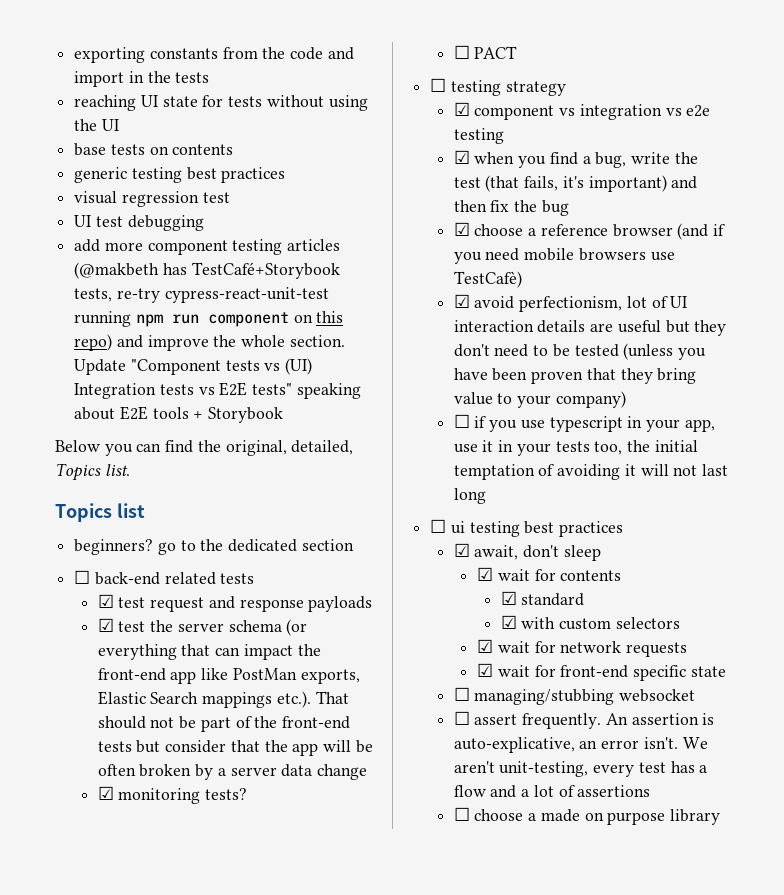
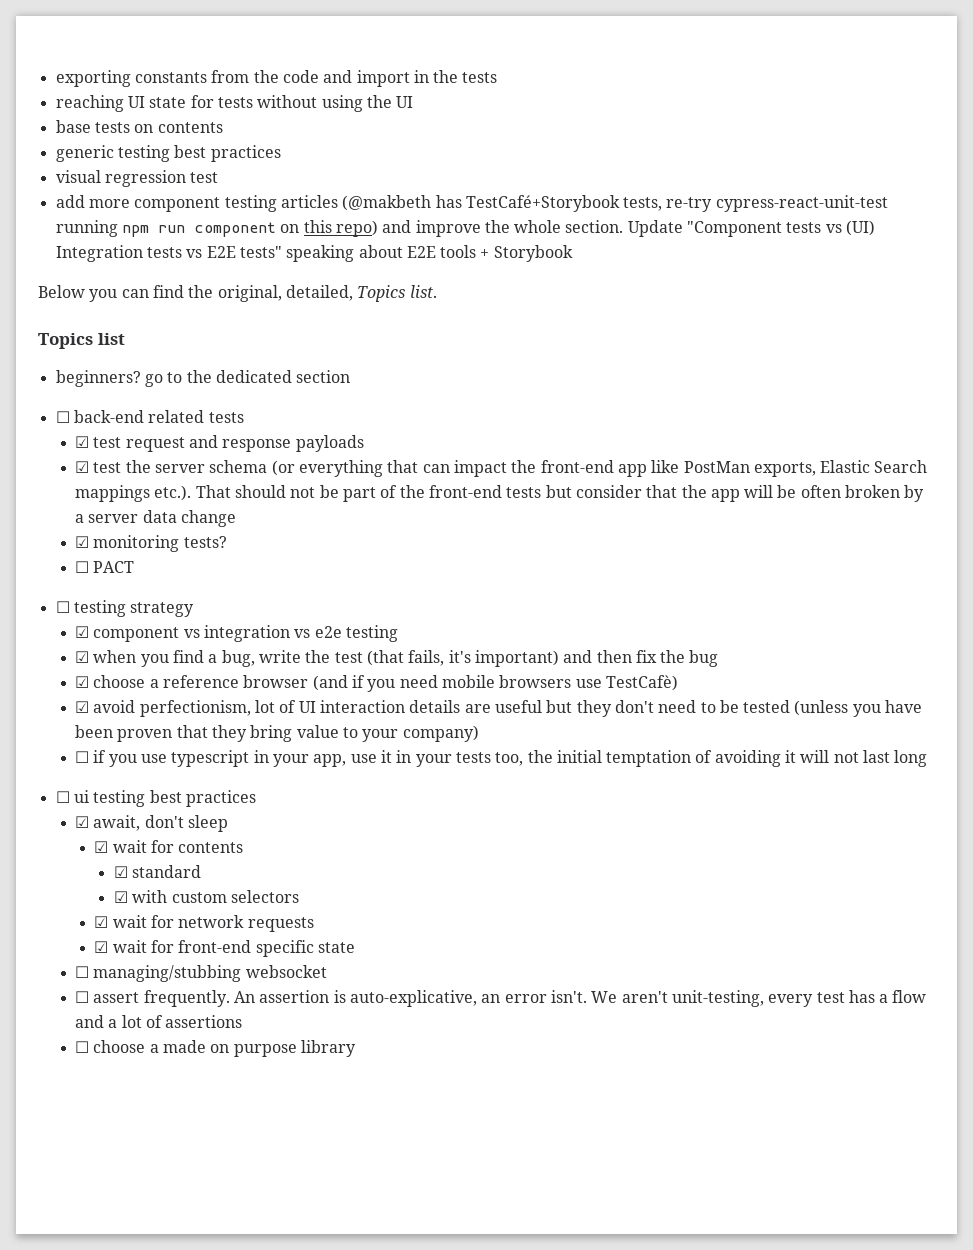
- UI test debugging

